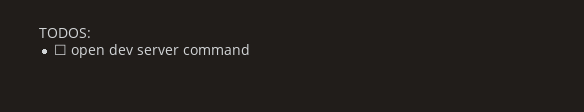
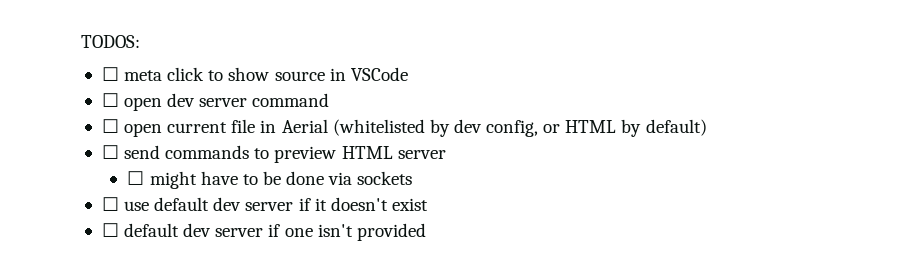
+ ☐ meta click to show source in VSCode
+ ☐ open current file in Aerial (whitelisted by dev config, or HTML by default)
+ ☐ send commands to preview HTML server
+ ☐ might have to be done via sockets
+ ☐ use default dev server if it doesn't exist
+ ☐ default dev server if one isn't provided

